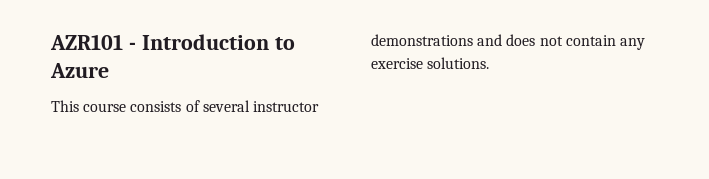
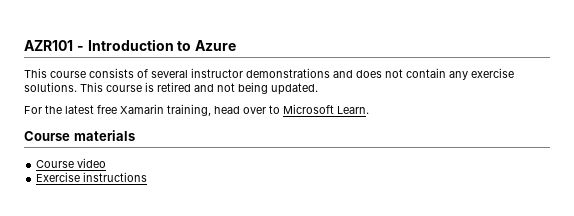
+ This course is retired and not being updated.
+ For the latest free Xamarin training, head over to Microsoft Learn.
+ Course materials
+ Course video
+ Exercise instructions

